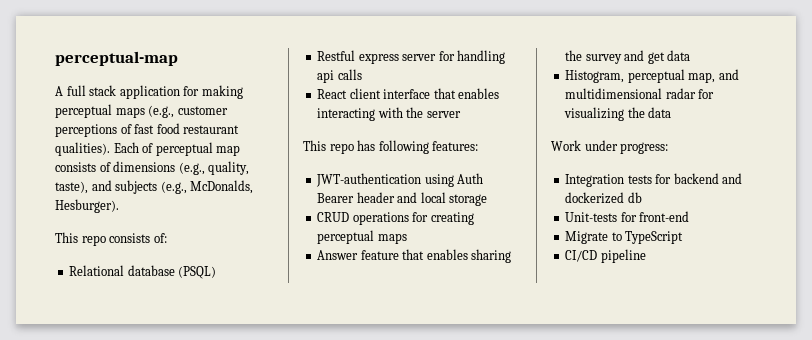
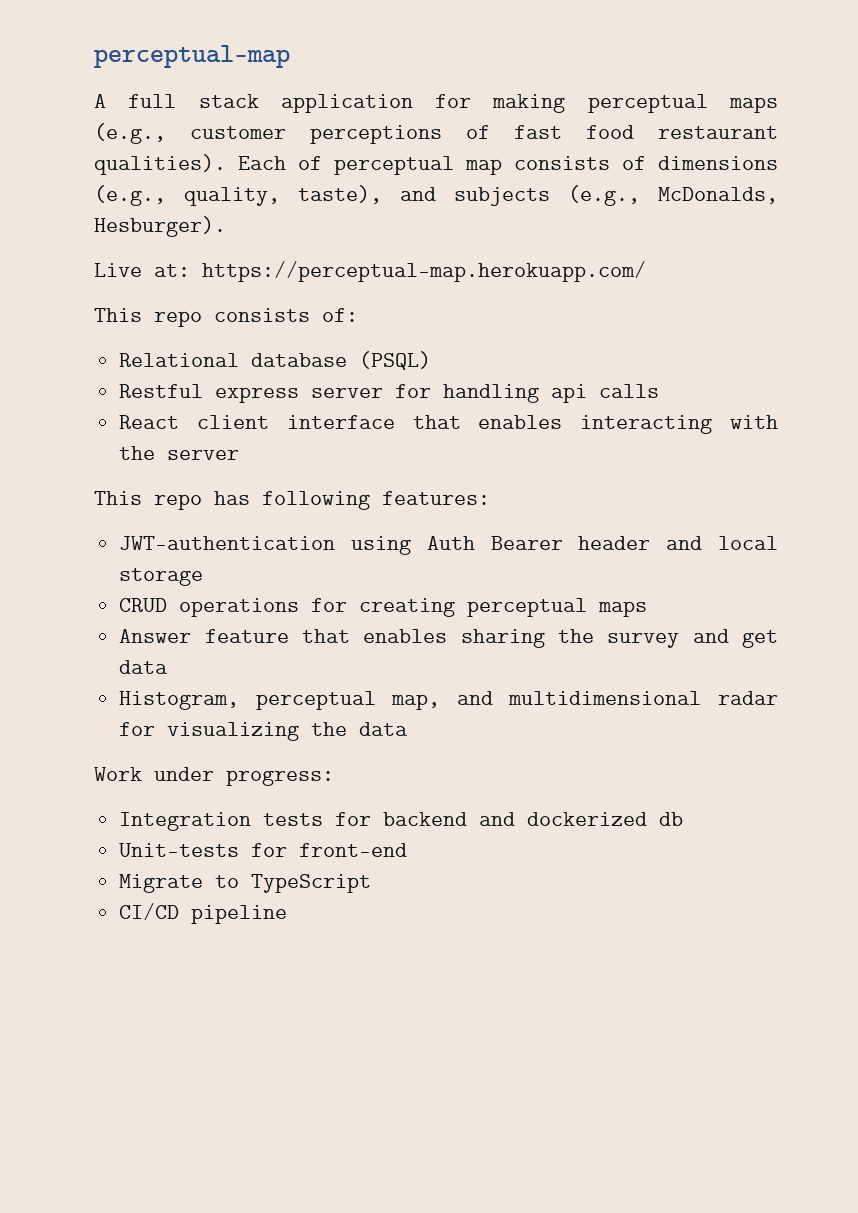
+ Live at: https://perceptual-map.herokuapp.com/

